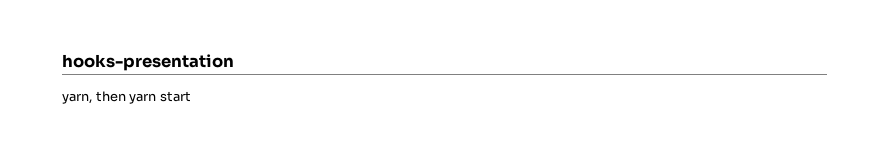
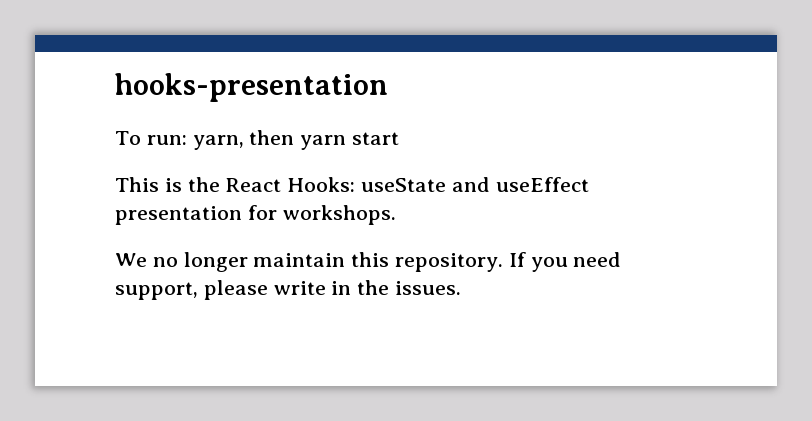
- yarn, then yarn start
+ To run: yarn, then yarn start
+ This is the React Hooks: useState and useEffect presentation for workshops.
+ We no longer maintain this repository. If you need support, please write in the issues.

